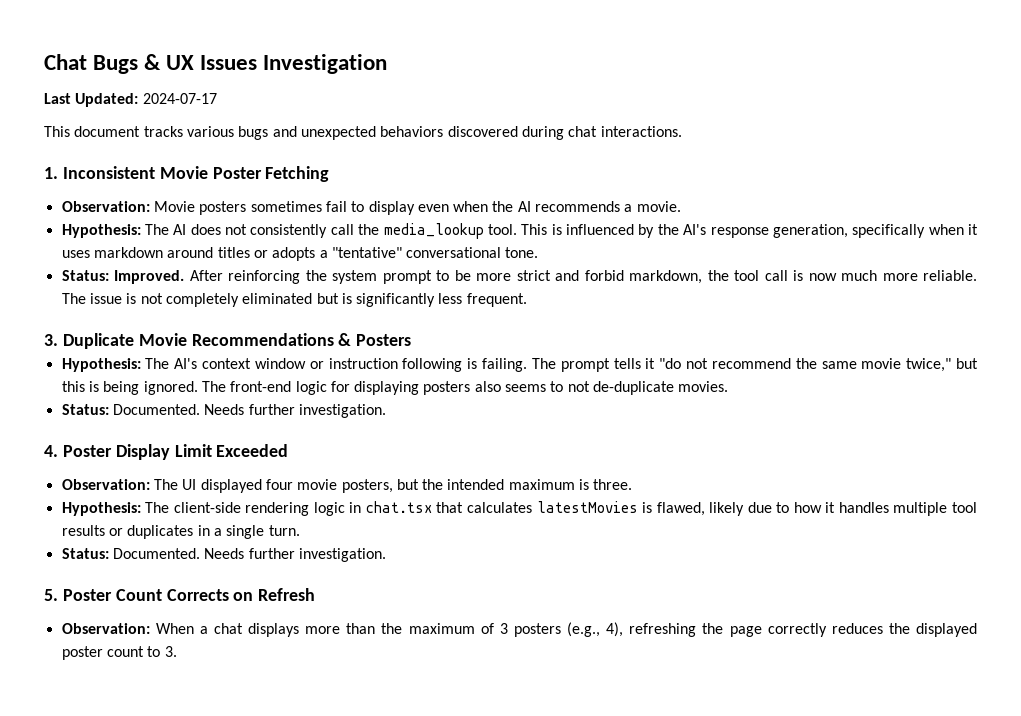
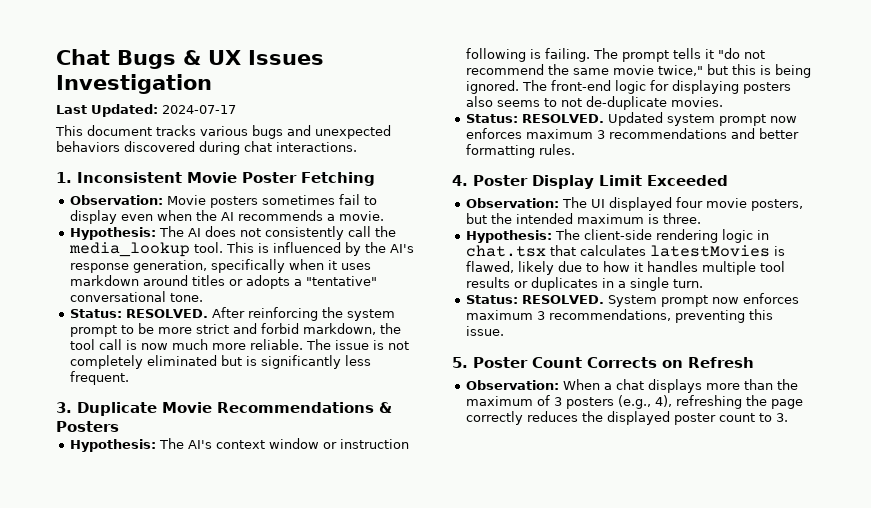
  This is influenced by the AI's response generation, specifically when it uses markdown around titles or adopts a "tentative" conversational tone.
- Status: Improved.
+ Status: RESOLVED.
  The front-end logic for displaying posters also seems to not de-duplicate movies.
- Status: Documented. Needs further investigation.
+ Status: RESOLVED. Updated system prompt now enforces maximum 3 recommendations and better formatting rules.
  Hypothesis: The client-side rendering logic in chat.tsx that calculates latestMovies is flawed, likely due to how it handles multiple tool results or duplicates in a single turn.
- Status: Documented. Needs further investigation.
+ Status: RESOLVED. System prompt now enforces maximum 3 recommendations, preventing this issue.

